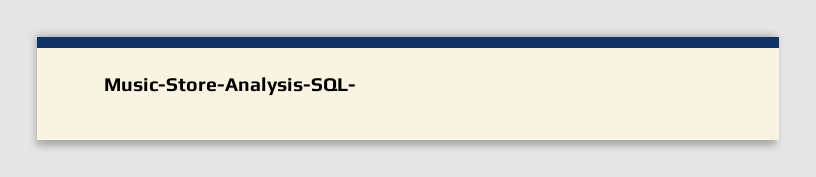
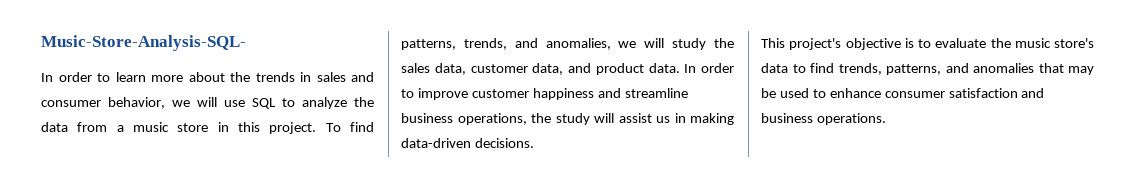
+ In order to learn more about the trends in sales and consumer behavior, we will use SQL to analyze the data from a music store in this project. To find patterns, trends, and anomalies, we will study the sales data, customer data, and product data. In order to improve customer happiness and streamline business operations, the study will assist us in making data-driven decisions.
+ This project's objective is to evaluate the music store's data to find trends, patterns, and anomalies that may be used to enhance consumer satisfaction and business operations.

